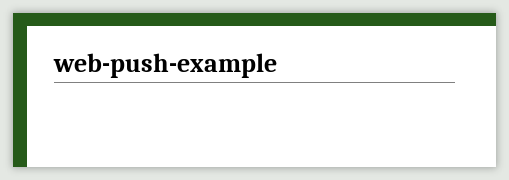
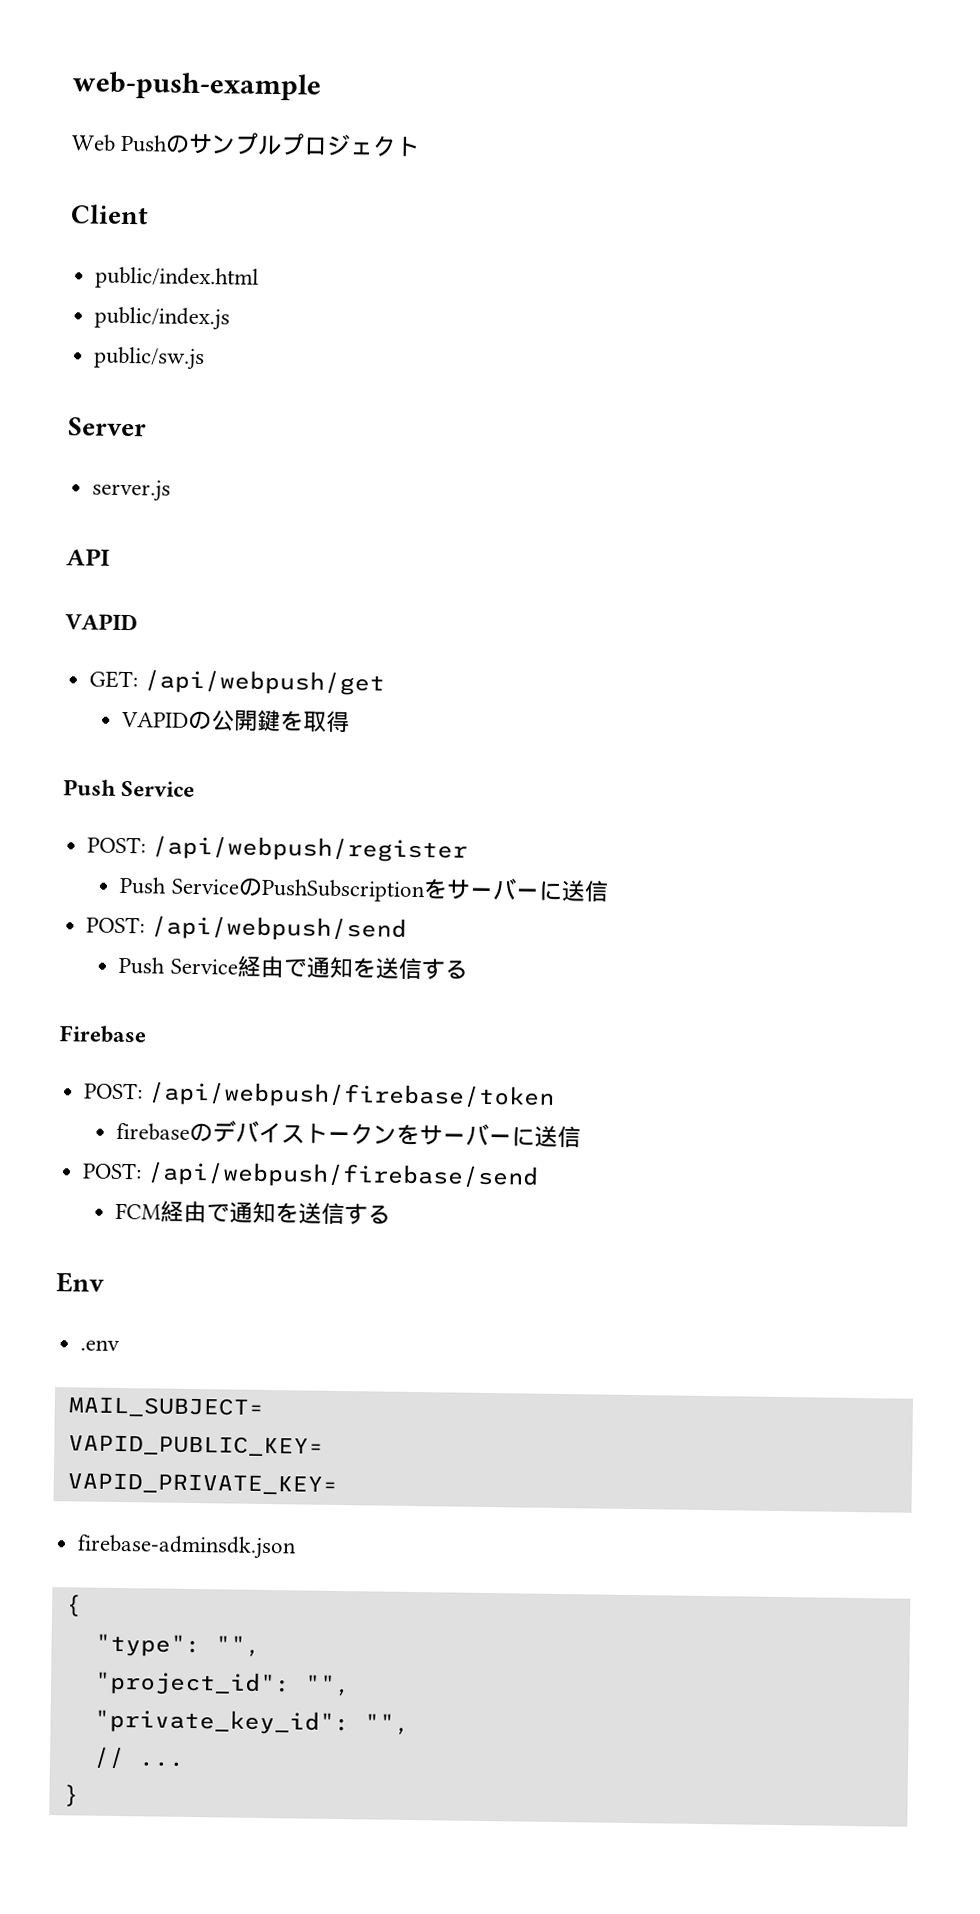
+ Web Pushのサンプルプロジェクト
+ Client
+ public/index.html
+ public/index.js
+ public/sw.js
+ Server
+ server.js
+ API
+ VAPID
+ GET: /api/webpush/get
+ VAPIDの公開鍵を取得
+ Push Service
+ POST: /api/webpush/register
+ Push ServiceのPushSubscriptionをサーバーに送信
+ POST: /api/webpush/send
+ Push Service経由で通知を送信する
+ Firebase
+ POST: /api/webpush/firebase/token
+ firebaseのデバイストークンをサーバーに送信
+ POST: /api/webpush/firebase/send
+ FCM経由で通知を送信する
+ Env
+ .env
+ MAIL_SUBJECT=
+ VAPID_PUBLIC_KEY=
+ VAPID_PRIVATE_KEY=
+ firebase-adminsdk.json
+ {
+ "type": "",
+ "project_id": "",
+ "private_key_id": "",
+ // ...
+ }

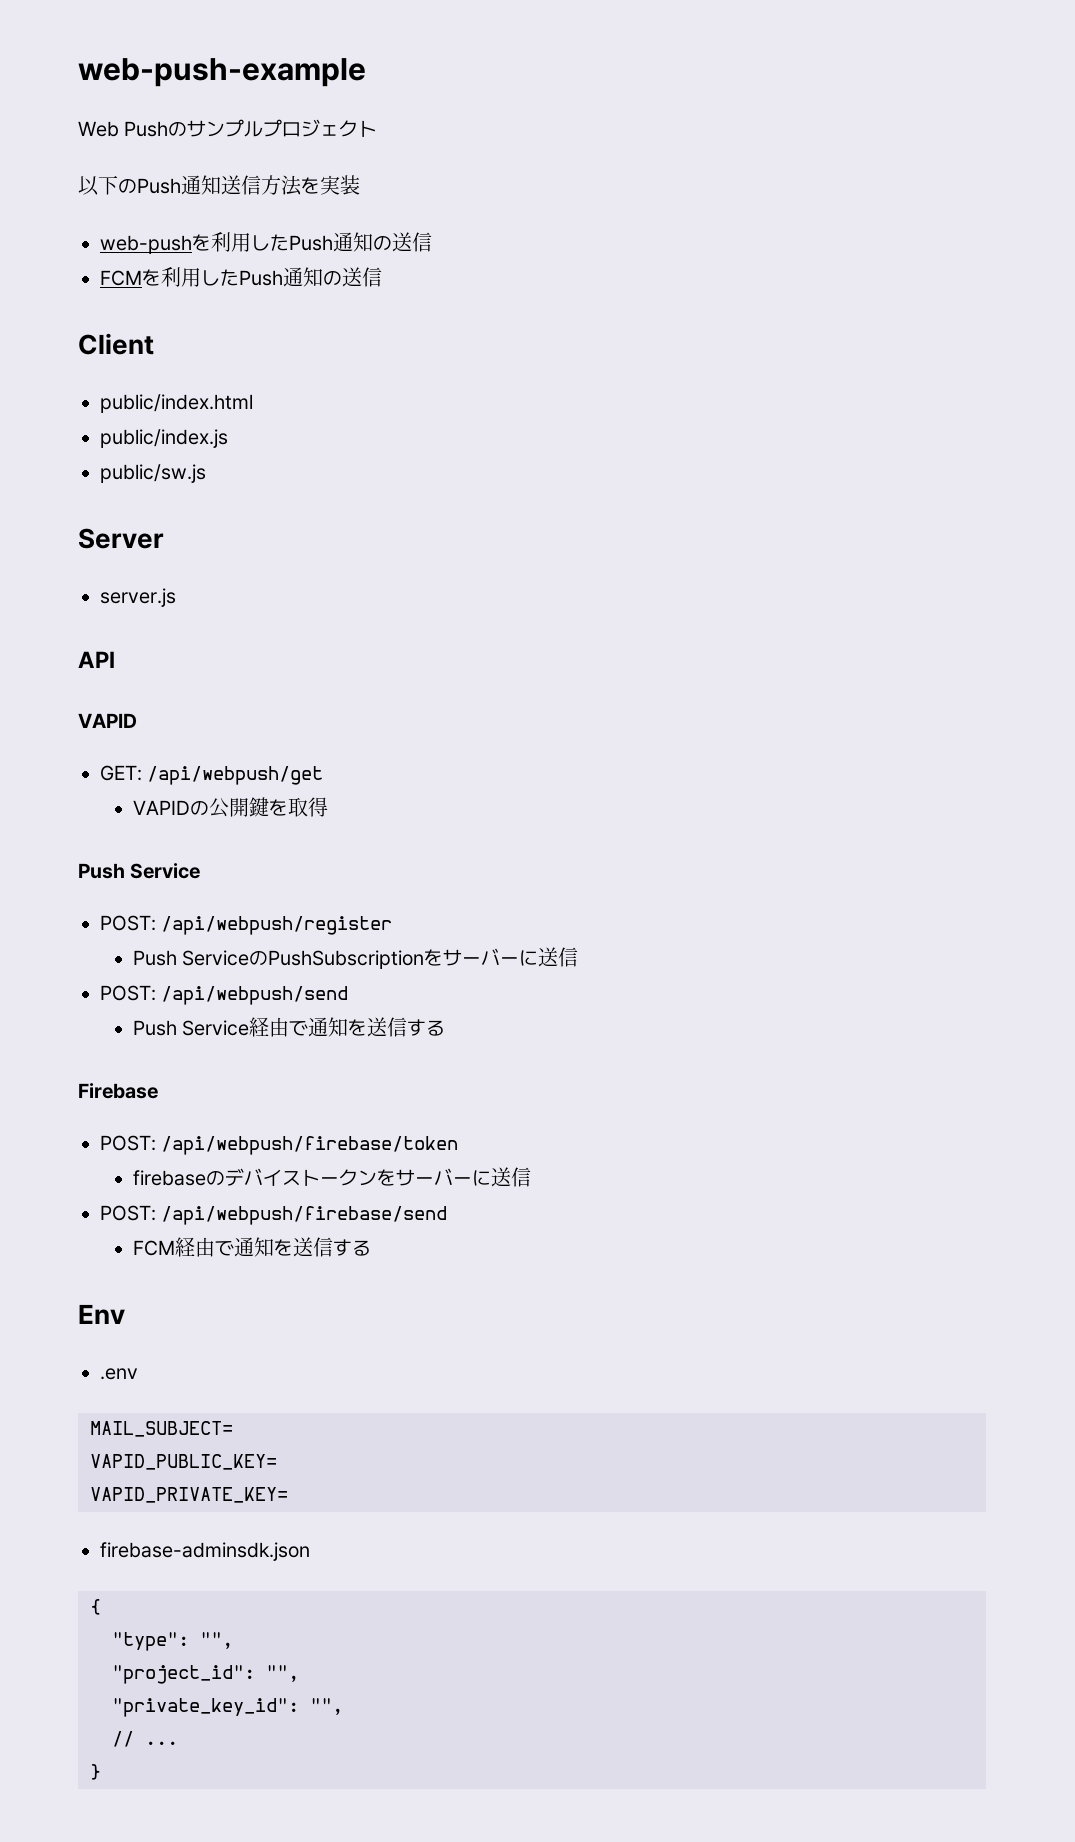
+ 以下のPush通知送信方法を実装
+ web-pushを利用したPush通知の送信
+ FCMを利用したPush通知の送信

